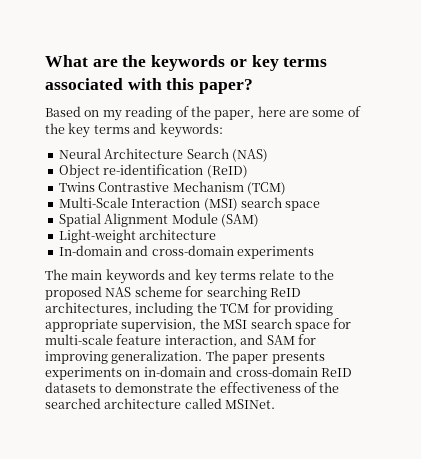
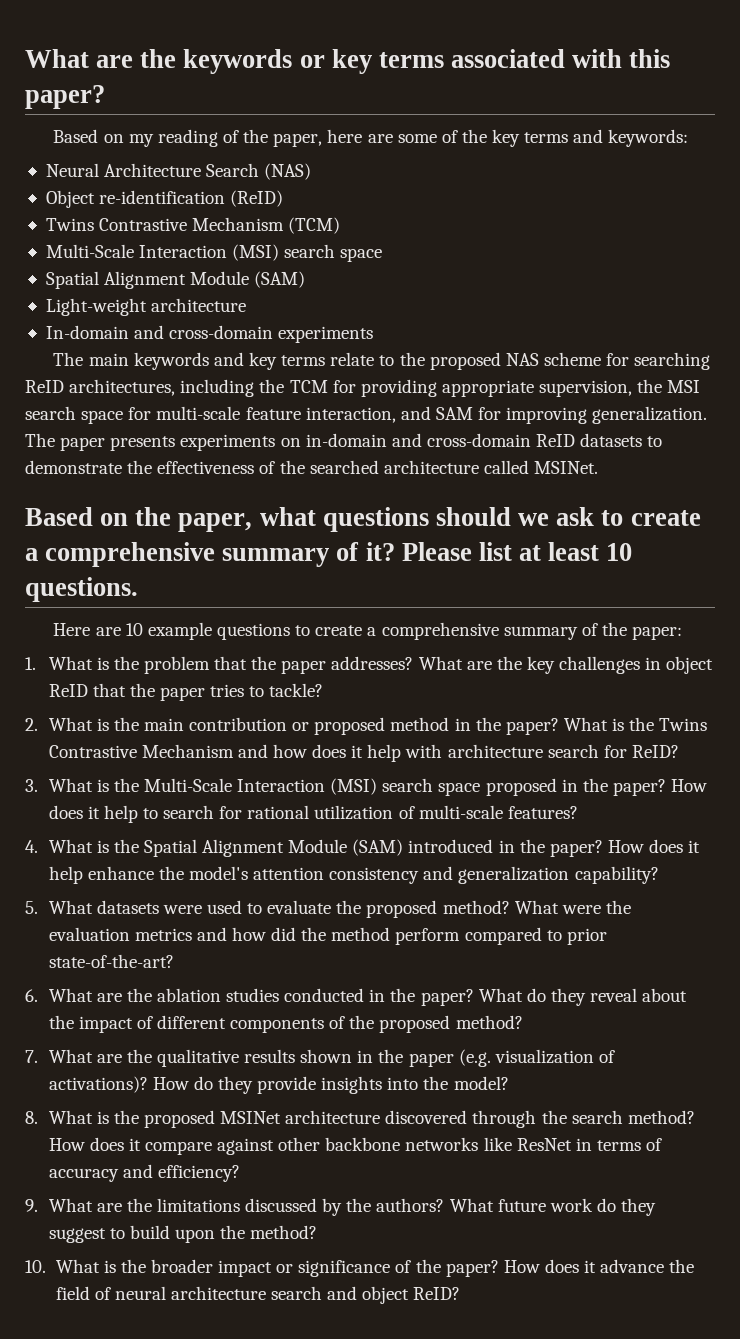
+ Based on the paper, what questions should we ask to create a comprehensive summary of it? Please list at least 10 questions.
+ Here are 10 example questions to create a comprehensive summary of the paper:
+ 1. What is the problem that the paper addresses? What are the key challenges in object ReID that the paper tries to tackle?
+ 2. What is the main contribution or proposed method in the paper? What is the Twins Contrastive Mechanism and how does it help with architecture search for ReID?
+ 3. What is the Multi-Scale Interaction (MSI) search space proposed in the paper? How does it help to search for rational utilization of multi-scale features?
+ 4. What is the Spatial Alignment Module (SAM) introduced in the paper? How does it help enhance the model's attention consistency and generalization capability?
+ 5. What datasets were used to evaluate the proposed method? What were the evaluation metrics and how did the method perform compared to prior state-of-the-art?
+ 6. What are the ablation studies conducted in the paper? What do they reveal about the impact of different components of the proposed method?
+ 7. What are the qualitative results shown in the paper (e.g. visualization of activations)? How do they provide insights into the model?
+ 8. What is the proposed MSINet architecture discovered through the search method? How does it compare against other backbone networks like ResNet in terms of accuracy and efficiency?
+ 9. What are the limitations discussed by the authors? What future work do they suggest to build upon the method?
+ 10. What is the broader impact or significance of the paper? How does it advance the field of neural architecture search and object ReID?

